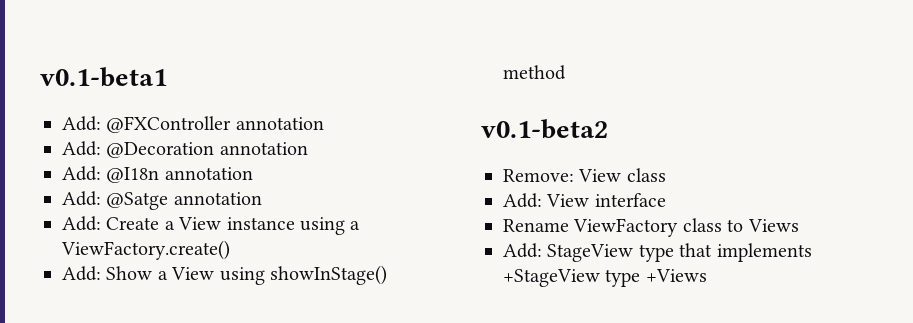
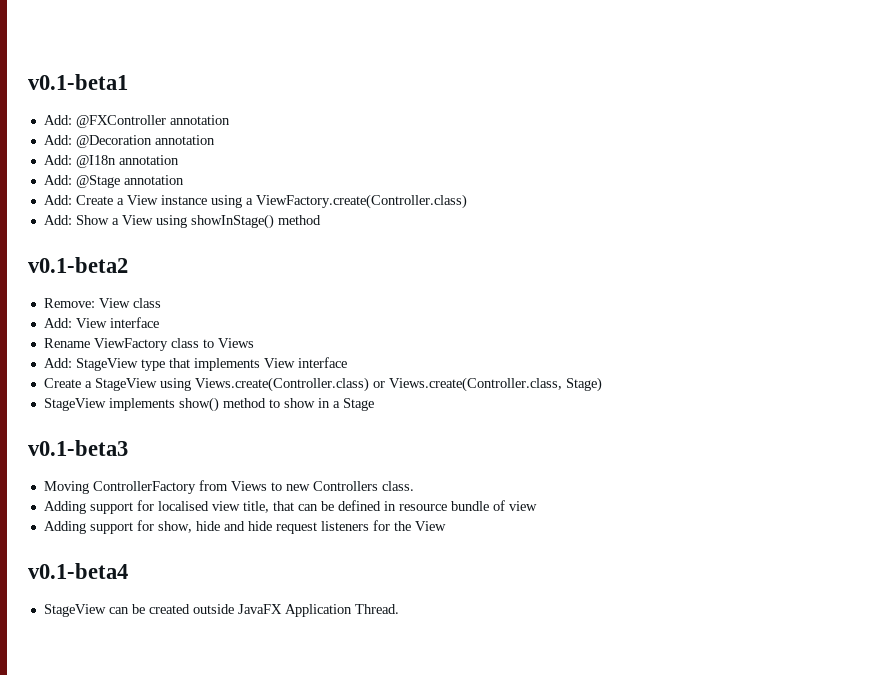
- Add: @Satge annotation
+ Add: @Stage annotation
- Add: Create a View instance using a ViewFactory.create()
+ Add: Create a View instance using a ViewFactory.create(Controller.class)
- Add: StageView type that implements +StageView type +Views
+ Add: StageView type that implements View interface
+ Create a StageView using Views.create(Controller.class) or Views.create(Controller.class, Stage)
+ StageView implements show() method to show in a Stage
+ v0.1-beta3
+ Moving ControllerFactory from Views to new Controllers class.
+ Adding support for localised view title, that can be defined in resource bundle of view
+ Adding support for show, hide and hide request listeners for the View
+ v0.1-beta4
+ StageView can be created outside JavaFX Application Thread.

